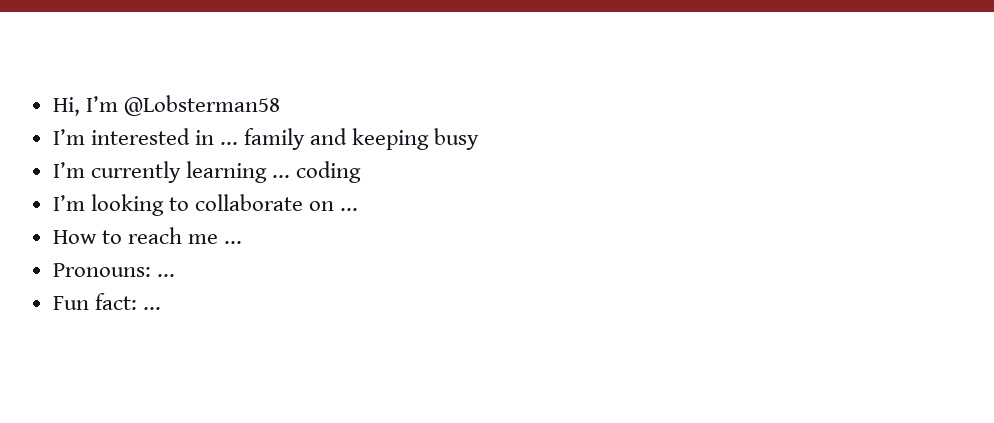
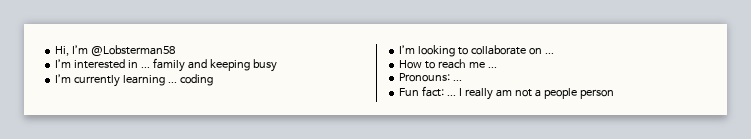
+ I really am not a people person

